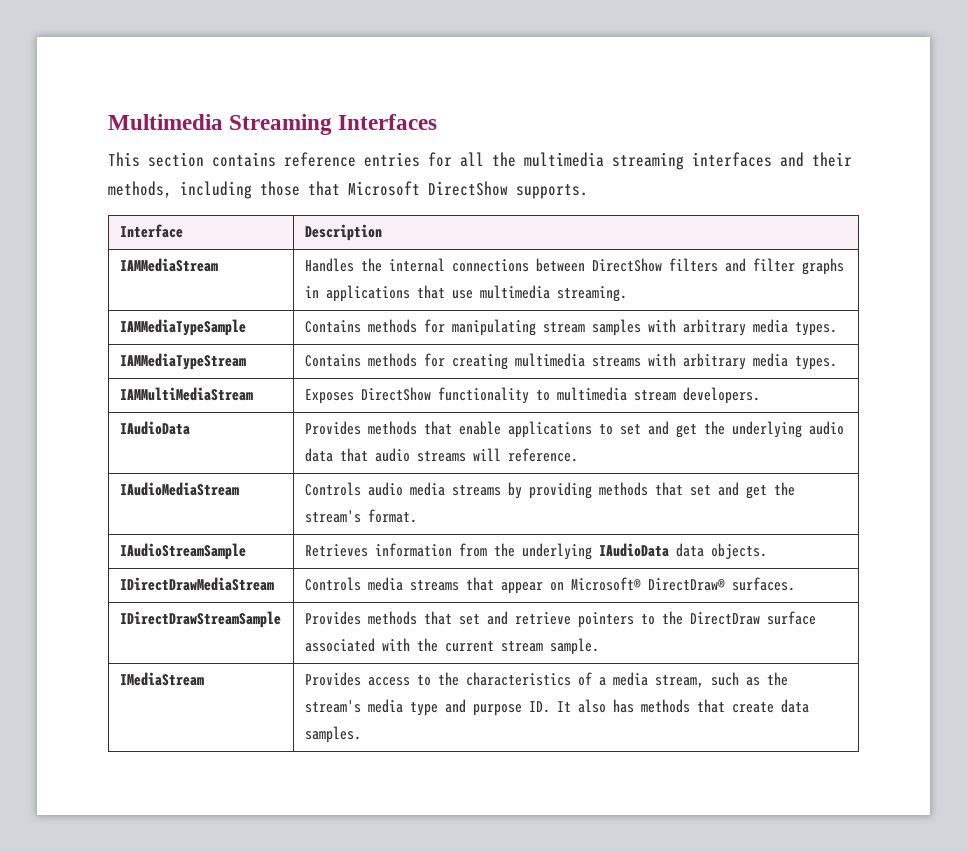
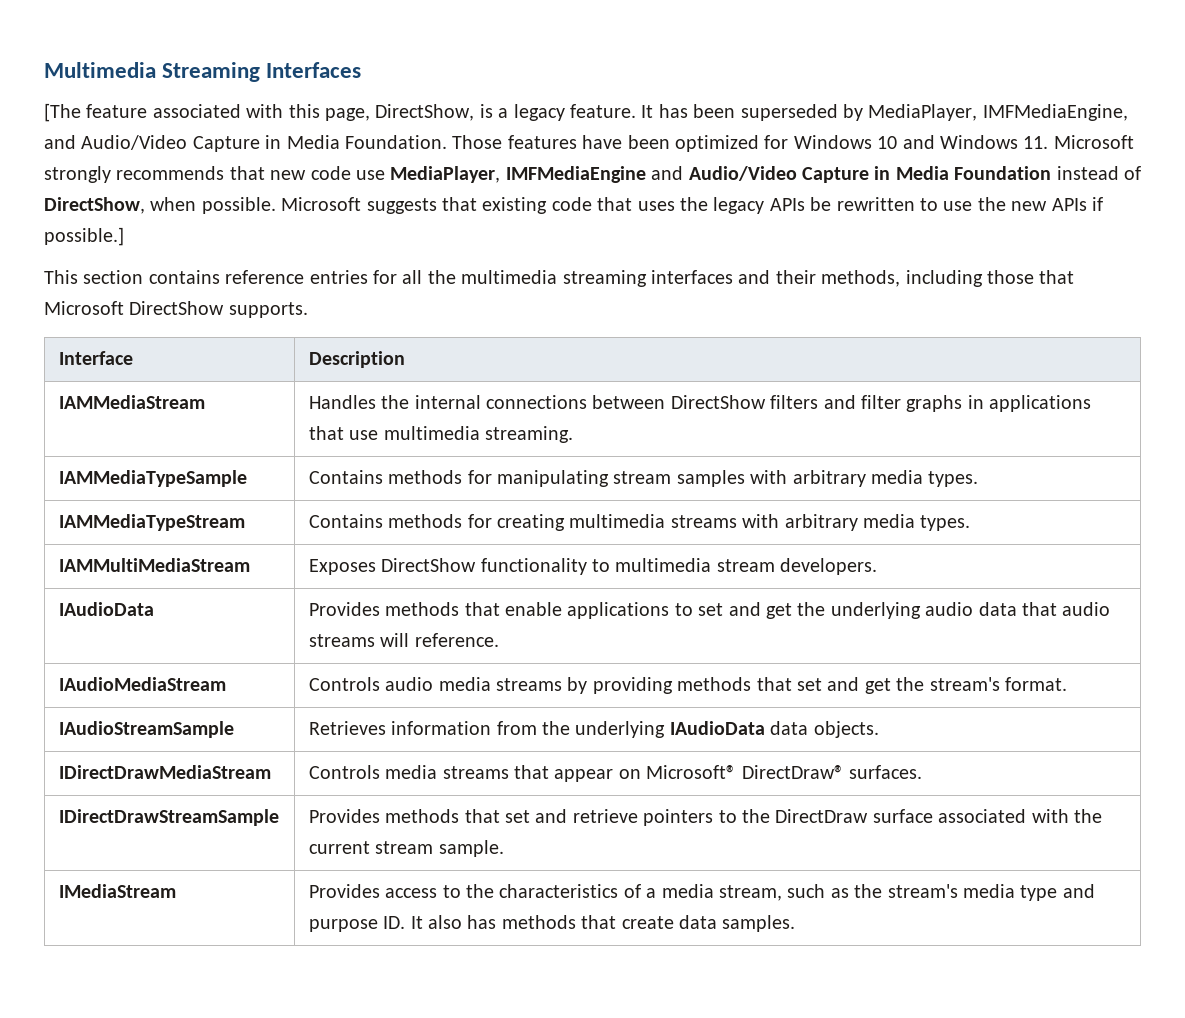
+ [The feature associated with this page, DirectShow, is a legacy feature. It has been superseded by MediaPlayer, IMFMediaEngine, and Audio/Video Capture in Media Foundation. Those features have been optimized for Windows 10 and Windows 11. Microsoft strongly recommends that new code use MediaPlayer, IMFMediaEngine and Audio/Video Capture in Media Foundation instead of DirectShow, when possible. Microsoft suggests that existing code that uses the legacy APIs be rewritten to use the new APIs if possible.]

